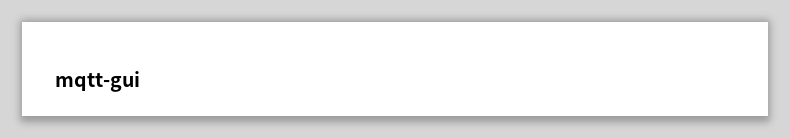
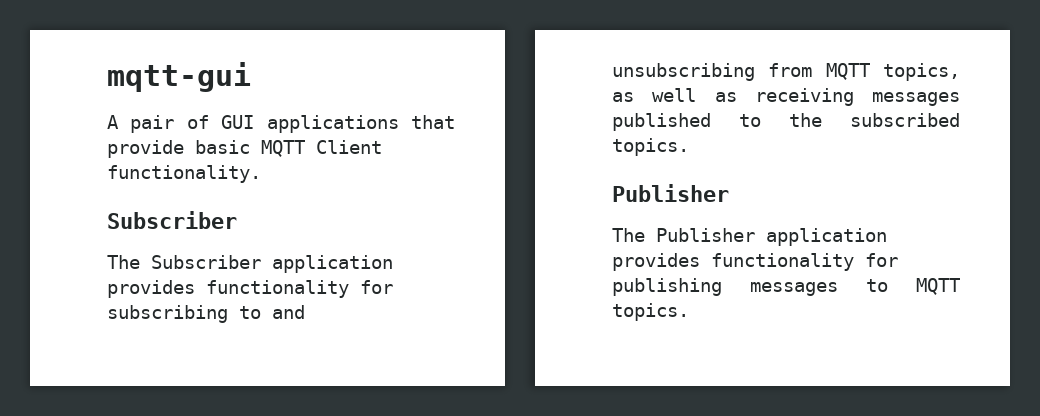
+ A pair of GUI applications that provide basic MQTT Client functionality.
+ Subscriber
+ The Subscriber application provides functionality for subscribing to and unsubscribing from MQTT topics, as well as receiving messages published to the subscribed topics.
+ Publisher
+ The Publisher application provides functionality for publishing messages to MQTT topics.

